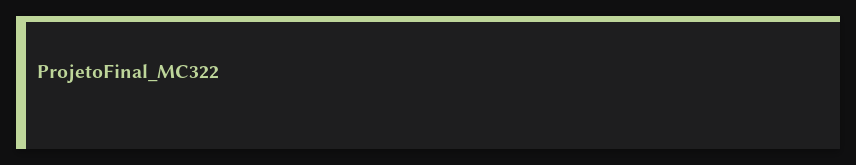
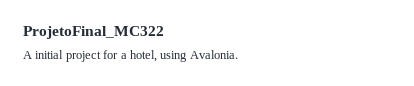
+ A initial project for a hotel, using Avalonia.

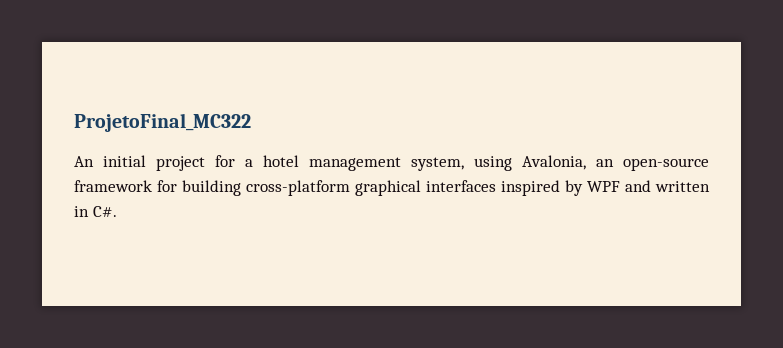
- A initial project for a hotel, using Avalonia.
+ An initial project for a hotel management system, using Avalonia, an open-source framework for building cross-platform graphical interfaces inspired by WPF and written in C#.

